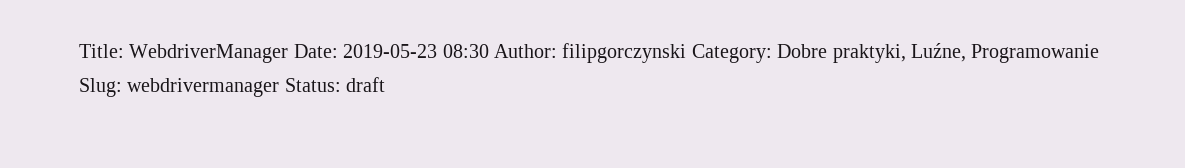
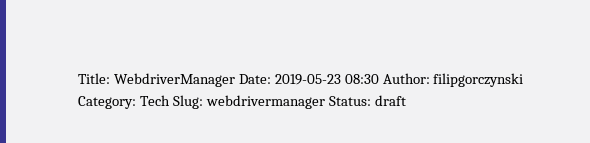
- Title: WebdriverManager Date: 2019-05-23 08:30 Author: filipgorczynski Category: Dobre praktyki, Luźne, Programowanie Slug: webdrivermanager Status: draft
+ Title: WebdriverManager Date: 2019-05-23 08:30 Author: filipgorczynski Category: Tech Slug: webdrivermanager Status: draft

